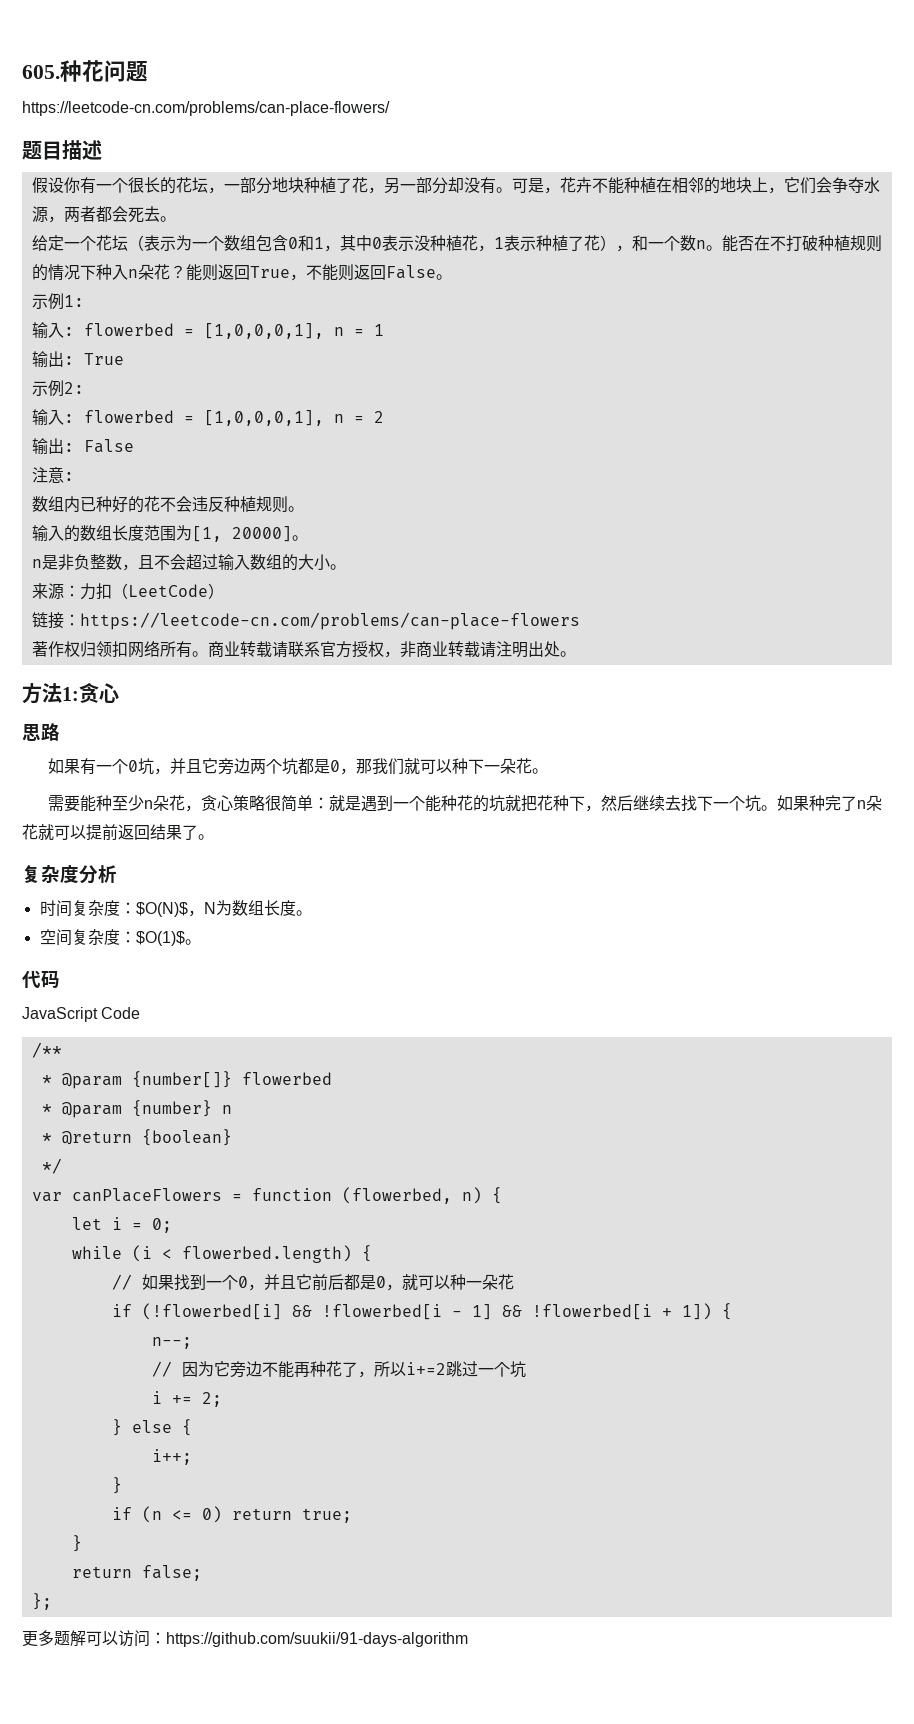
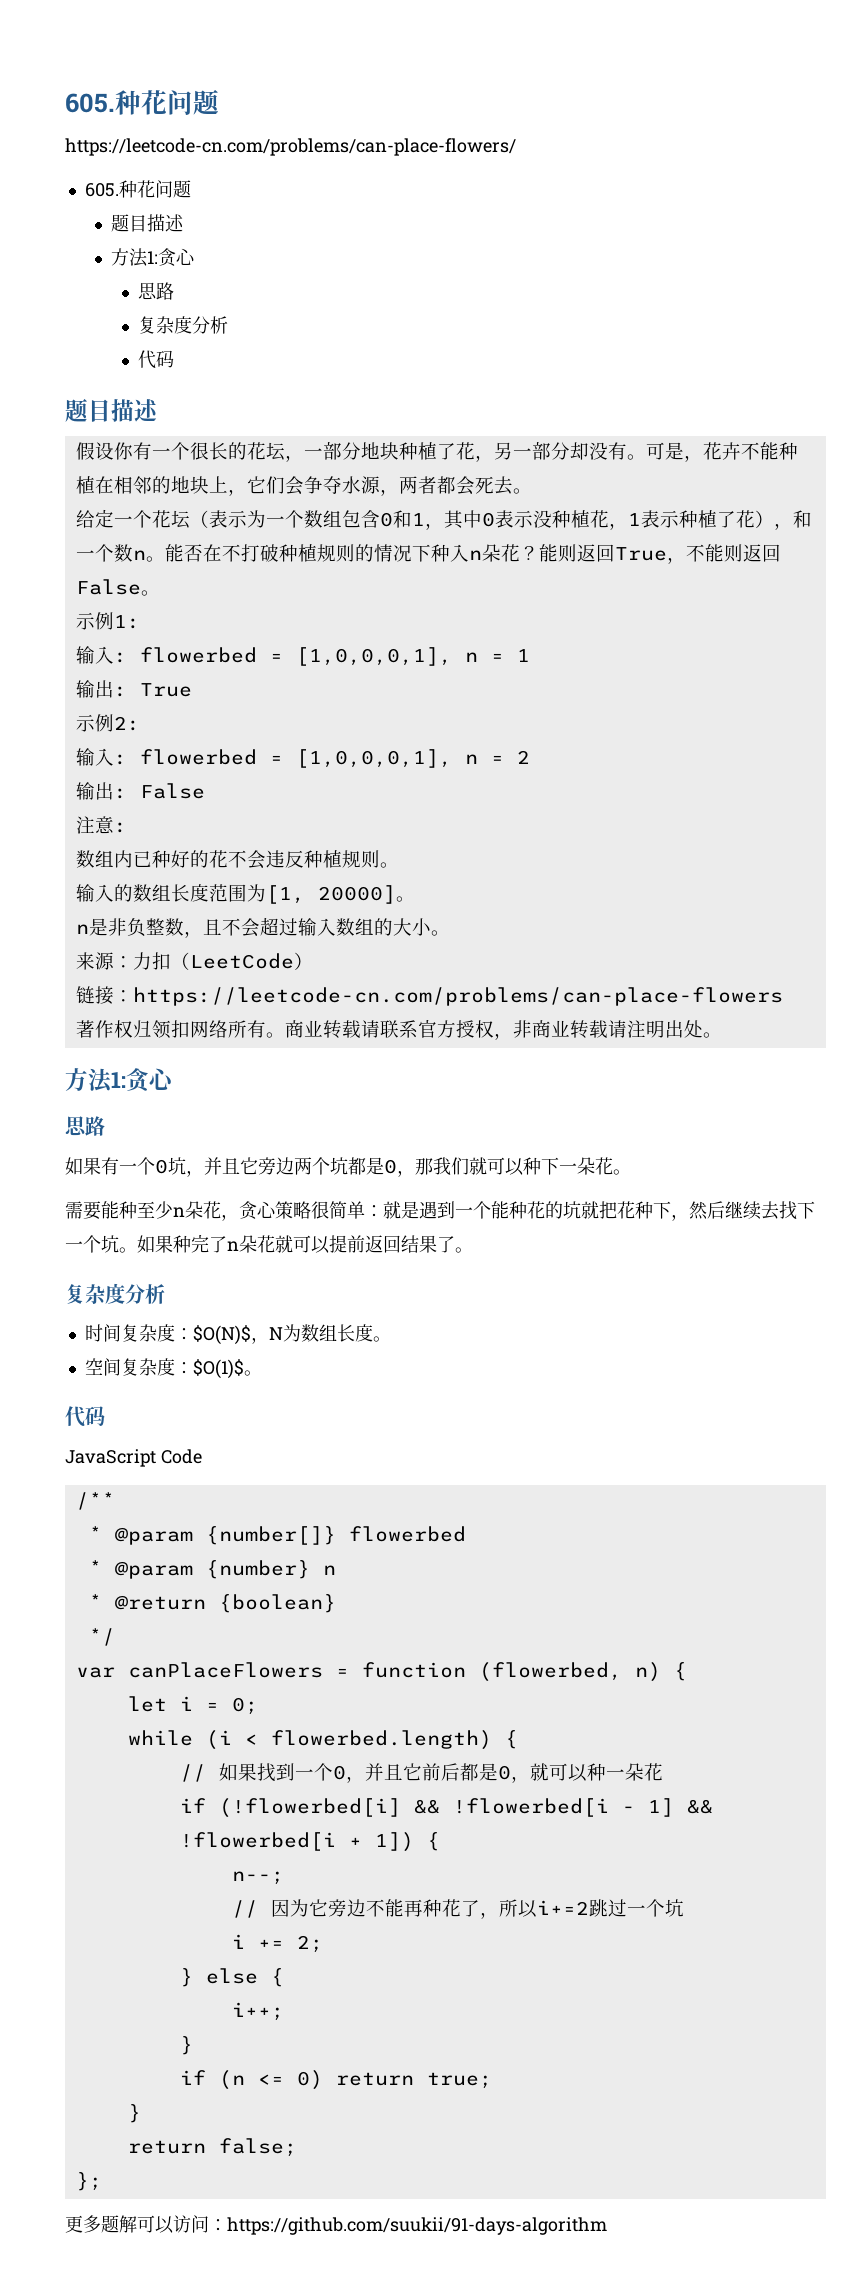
  https://leetcode-cn.com/problems/can-place-flowers/
+ 605.种花问题
+ 题目描述
+ 方法1:贪心
+ 思路
+ 复杂度分析
+ 代码

